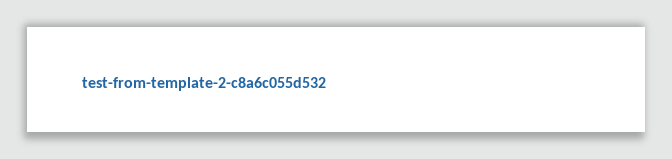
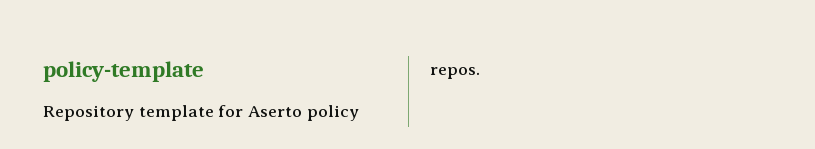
- test-from-template-2-c8a6c055d532
+ policy-template
+ Repository template for Aserto policy repos.

